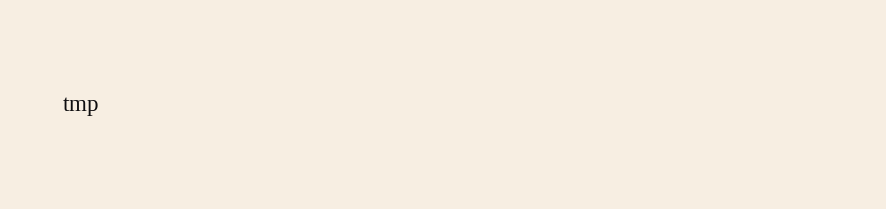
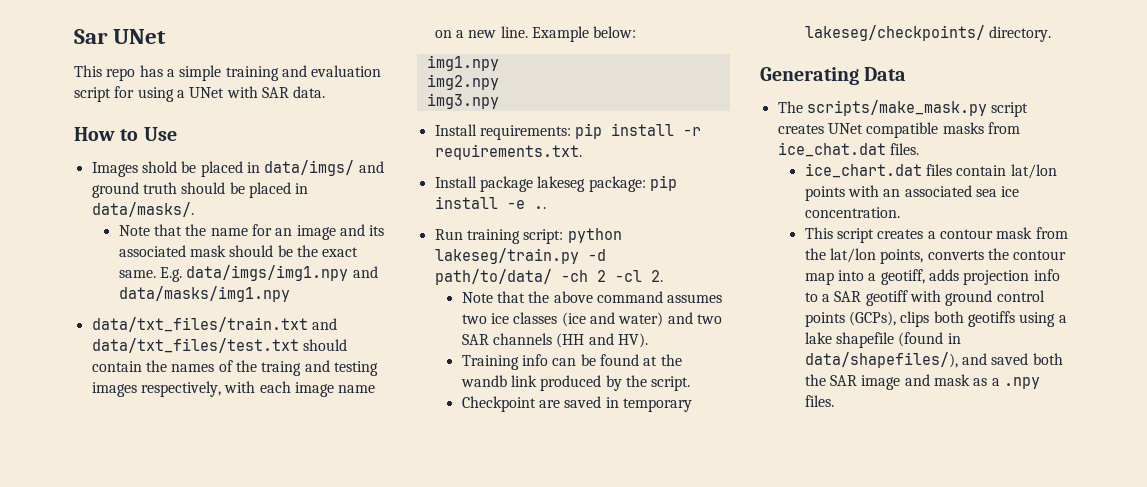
- tmp
+ Sar UNet
+ This repo has a simple training and evaluation script for using a UNet with SAR data.
+ How to Use
+ Images shold be placed in data/imgs/ and ground truth should be placed in data/masks/.
+ Note that the name for an image and its associated mask should be the exact same. E.g. data/imgs/img1.npy and data/masks/img1.npy
+ data/txt_files/train.txt and data/txt_files/test.txt should contain the names of the traing and testing images respectively, with each image name on a new line. Example below:
+ img1.npy
+ img2.npy
+ img3.npy
+ Install requirements: pip install -r requirements.txt.
+ Install package lakeseg package: pip install -e ..
+ Run training script: python lakeseg/train.py -d path/to/data/ -ch 2 -cl 2.
+ Note that the above command assumes two ice classes (ice and water) and two SAR channels (HH and HV).
+ Training info can be found at the wandb link produced by the script.
+ Checkpoint are saved in temporary lakeseg/checkpoints/ directory.
+ Generating Data
+ The scripts/make_mask.py script creates UNet compatible masks from ice_chat.dat files.
+ ice_chart.dat files contain lat/lon points with an associated sea ice concentration.
+ This script creates a contour mask from the lat/lon points, converts the contour map into a geotiff, adds projection info to a SAR geotiff with ground control points (GCPs), clips both geotiffs using a lake shapefile (found in data/shapefiles/), and saved both the SAR image and mask as a .npy files.

